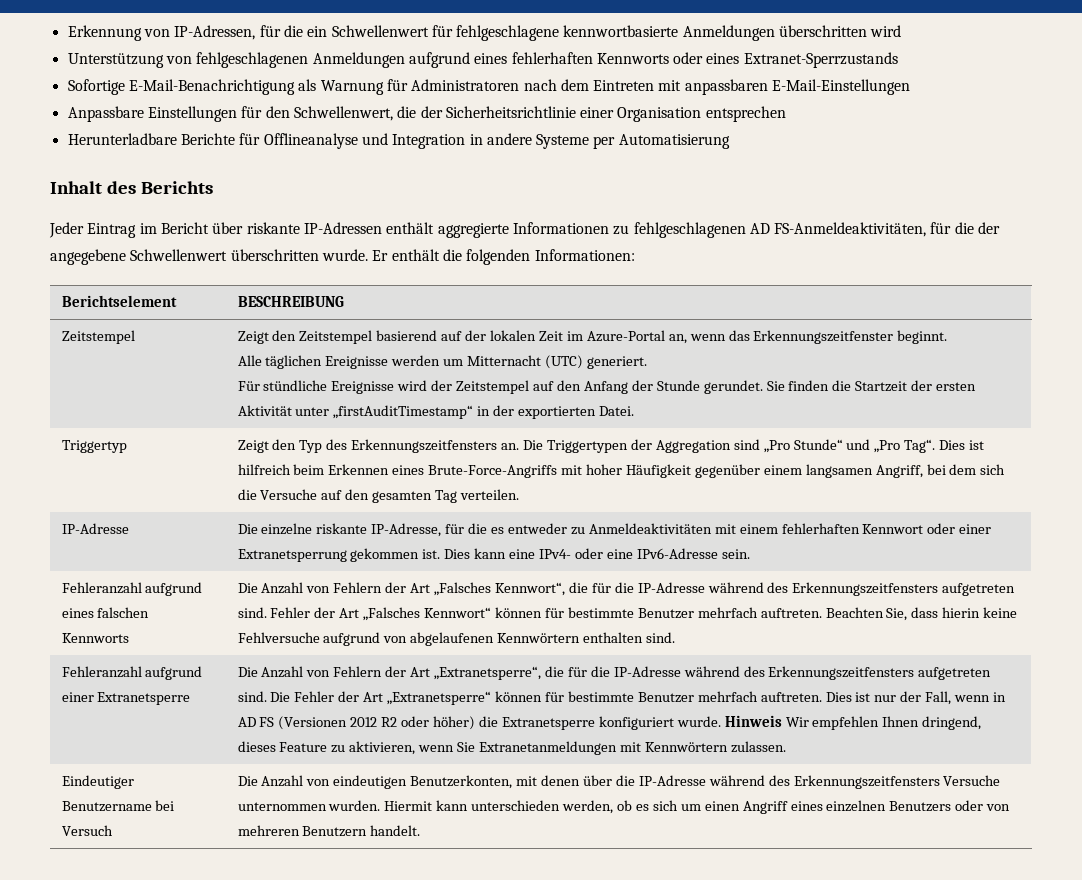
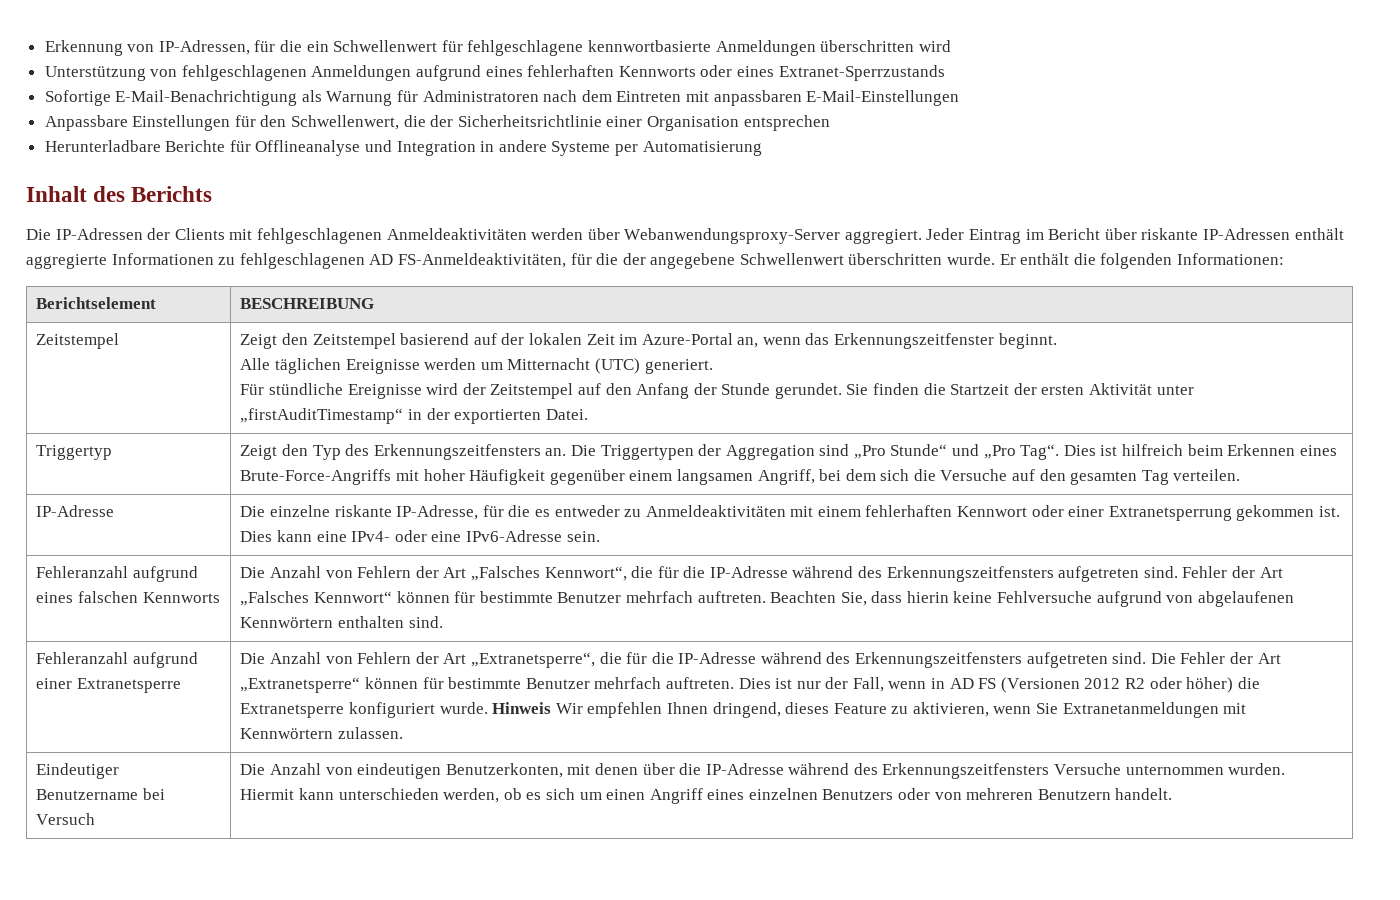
+ Die IP-Adressen der Clients mit fehlgeschlagenen Anmeldeaktivitäten werden über Webanwendungsproxy-Server aggregiert.

